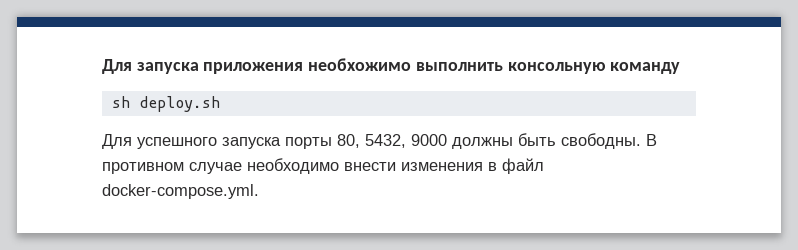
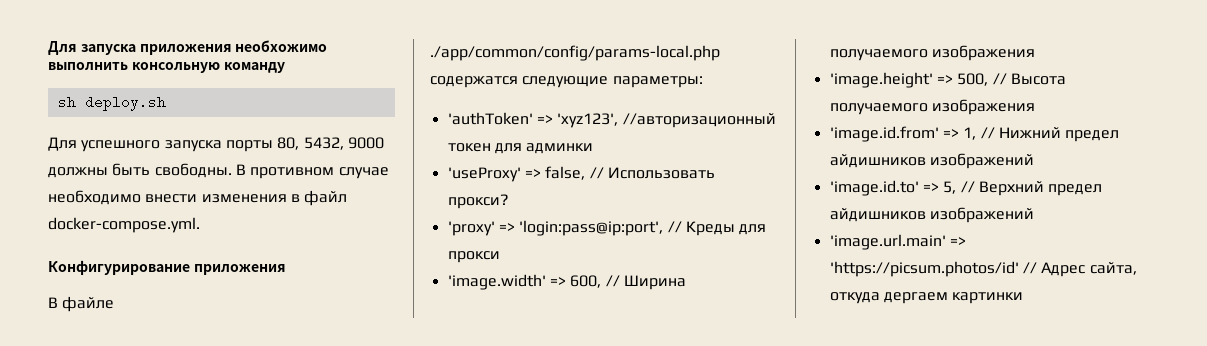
+ Конфигурирование приложения
+ В файле ./app/common/config/params-local.php содержатся следующие параметры:
+ 'authToken' => 'xyz123', //авторизационный токен для админки
+ 'useProxy' => false, // Использовать прокси?
+ 'proxy' => 'login:pass@ip:port', // Креды для прокси
+ 'image.width' => 600, // Ширина получаемого изображения
+ 'image.height' => 500, // Высота получаемого изображения
+ 'image.id.from' => 1, // Нижний предел айдишников изображений
+ 'image.id.to' => 5, // Верхний предел айдишников изображений
+ 'image.url.main' => 'https://picsum.photos/id' // Адрес сайта, откуда дергаем картинки

